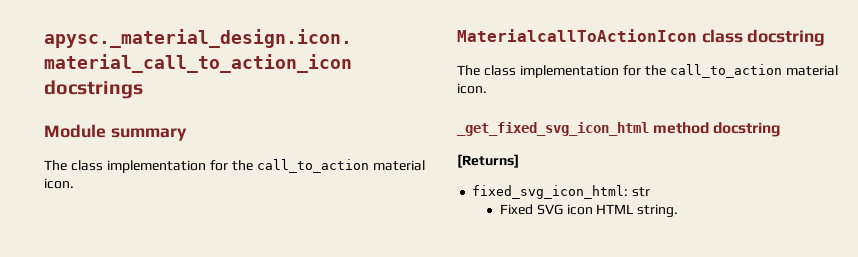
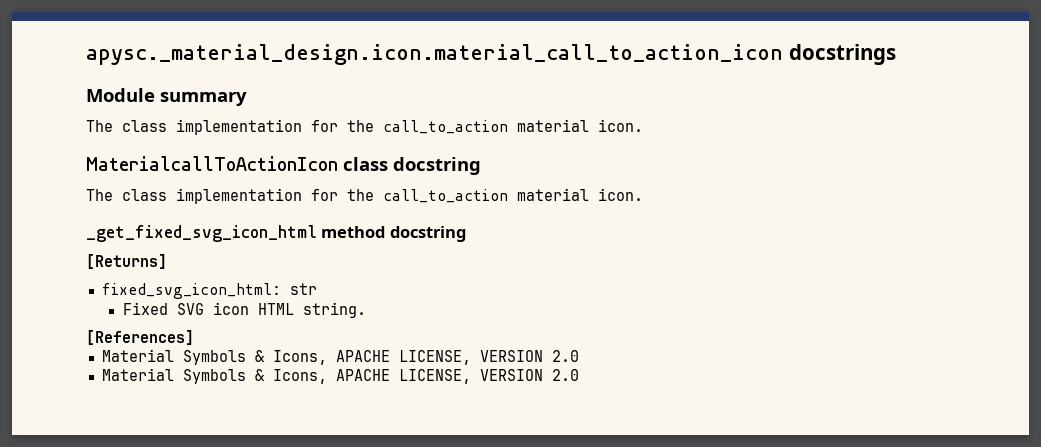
+ [References]
+ Material Symbols & Icons, APACHE LICENSE, VERSION 2.0
+ Material Symbols & Icons, APACHE LICENSE, VERSION 2.0

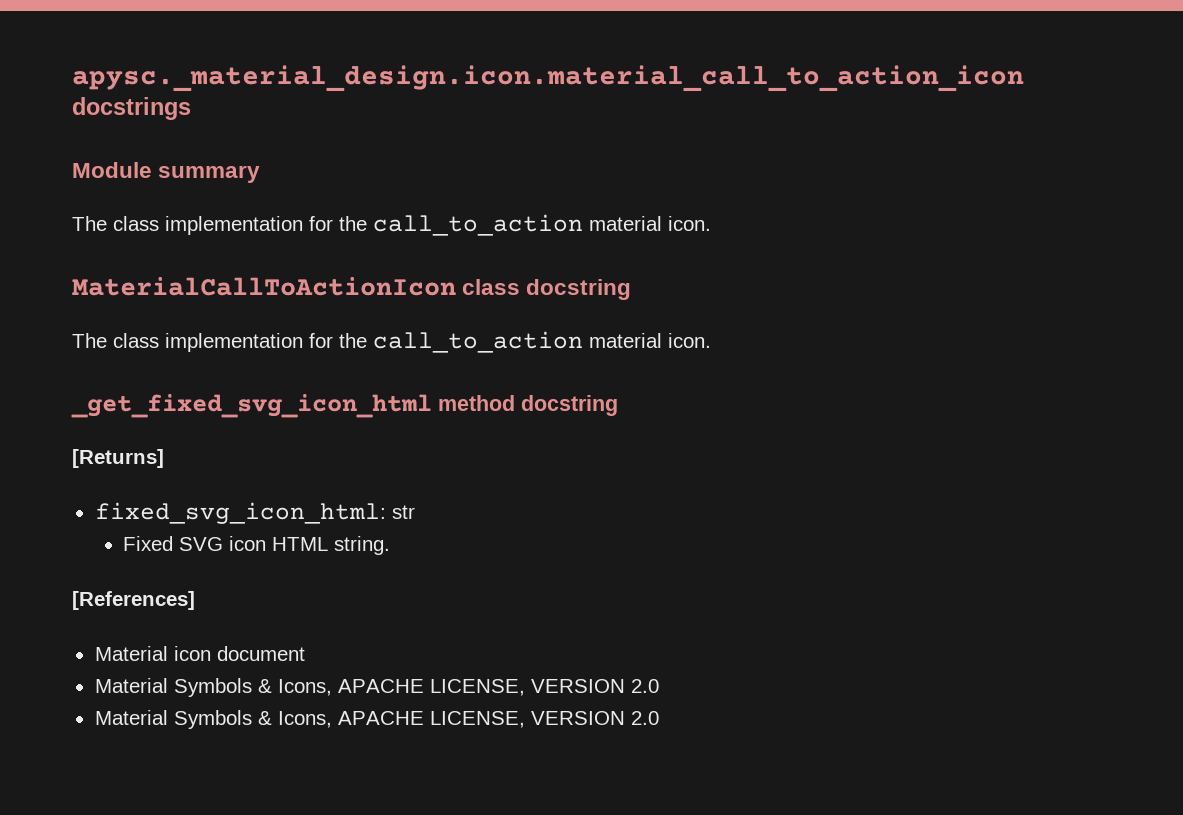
- MaterialcallToActionIcon class docstring
+ MaterialCallToActionIcon class docstring
+ Material icon document

